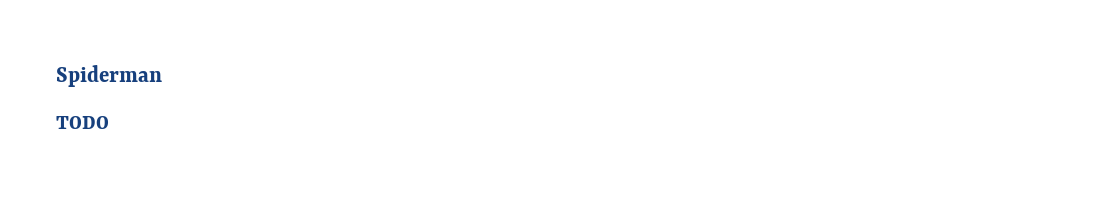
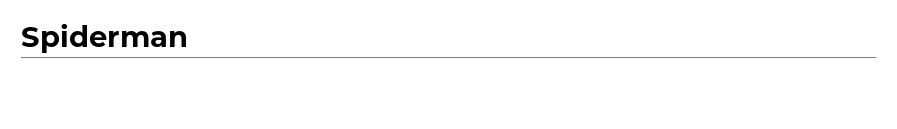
- TODO

